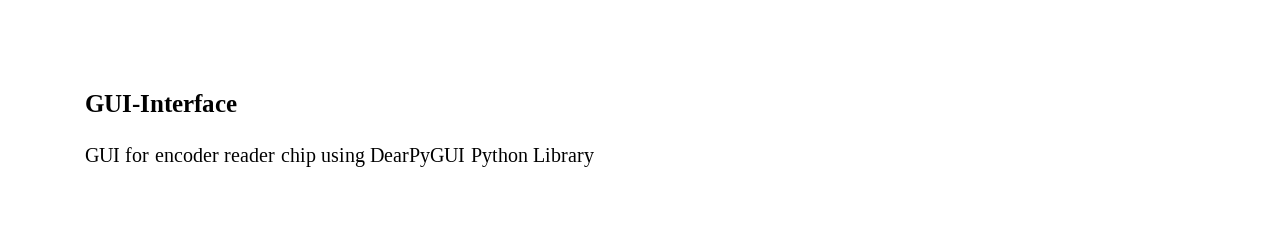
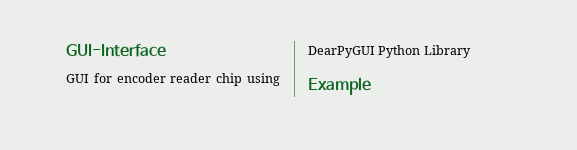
+ Example

